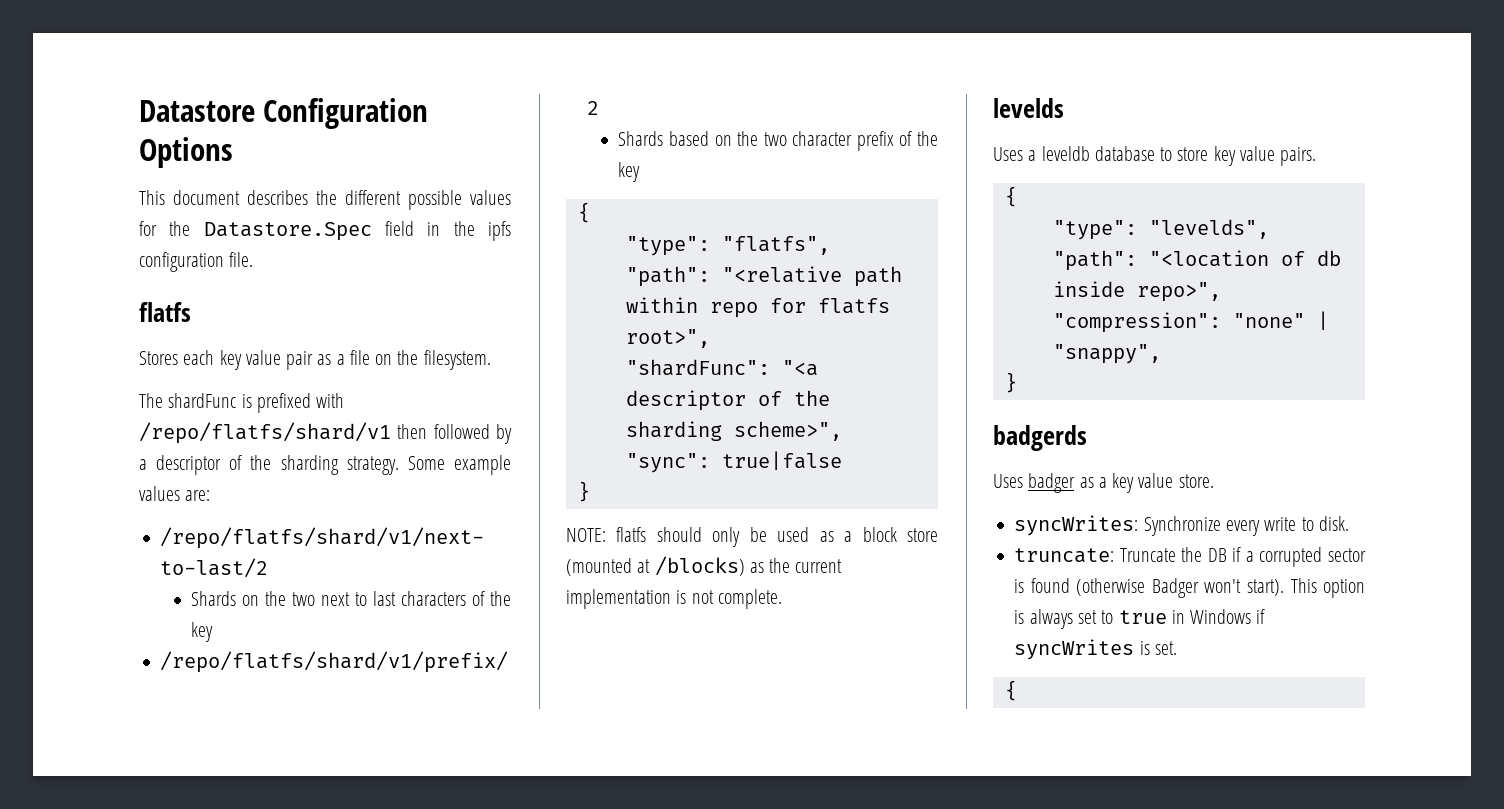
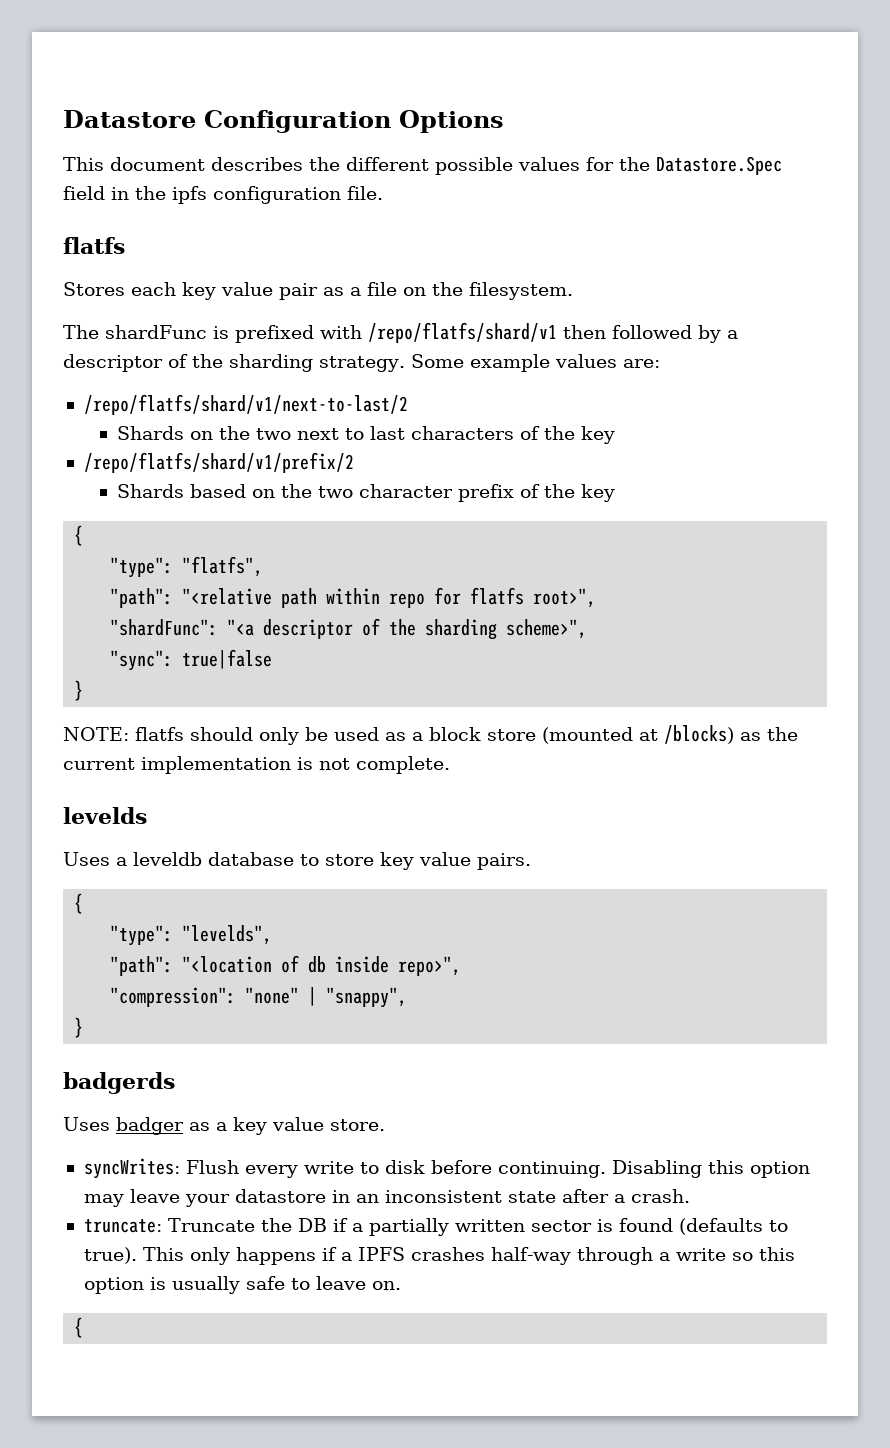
- syncWrites: Synchronize every write to disk.
+ syncWrites: Flush every write to disk before continuing. Disabling this option may leave your datastore in an inconsistent state after a crash.
- truncate: Truncate the DB if a corrupted sector is found (otherwise Badger won't start). This option is always set to true in Windows if syncWrites is set.
+ truncate: Truncate the DB if a partially written sector is found (defaults to true). This only happens if a IPFS crashes half-way through a write so this option is usually safe to leave on.

